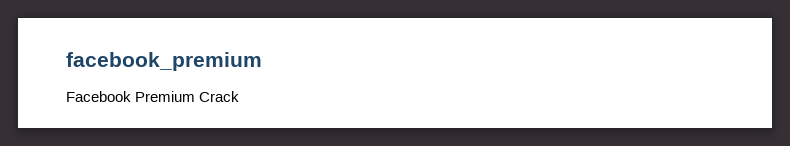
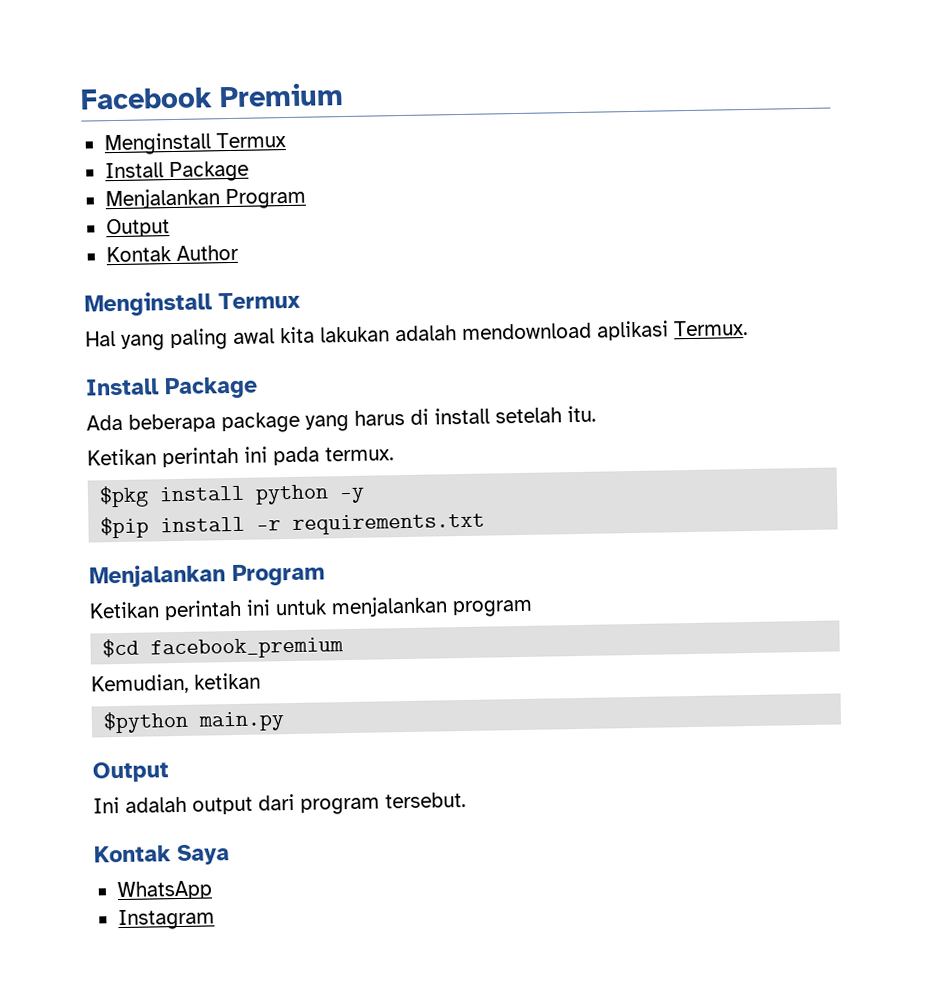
- facebook_premium
- Facebook Premium Crack
+ Facebook Premium
+ Menginstall Termux
+ Install Package
+ Menjalankan Program
+ Output
+ Kontak Author
+ Menginstall Termux
+ Hal yang paling awal kita lakukan adalah mendownload aplikasi Termux.
+ Install Package
+ Ada beberapa package yang harus di install setelah itu.
+ Ketikan perintah ini pada termux.
+ $pkg install python -y
+ $pip install -r requirements.txt
+ Menjalankan Program
+ Ketikan perintah ini untuk menjalankan program
+ $cd facebook_premium
+ Kemudian, ketikan
+ $python main.py
+ Output
+ Ini adalah output dari program tersebut.
+ Kontak Saya
+ WhatsApp
+ Instagram

